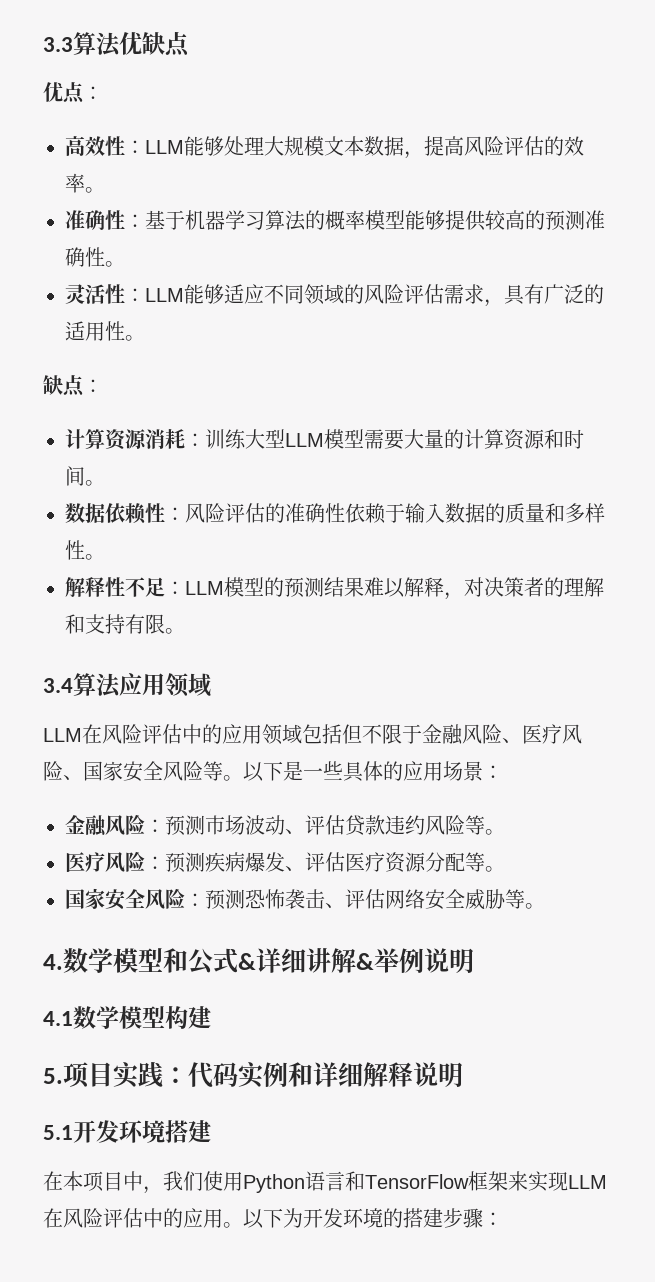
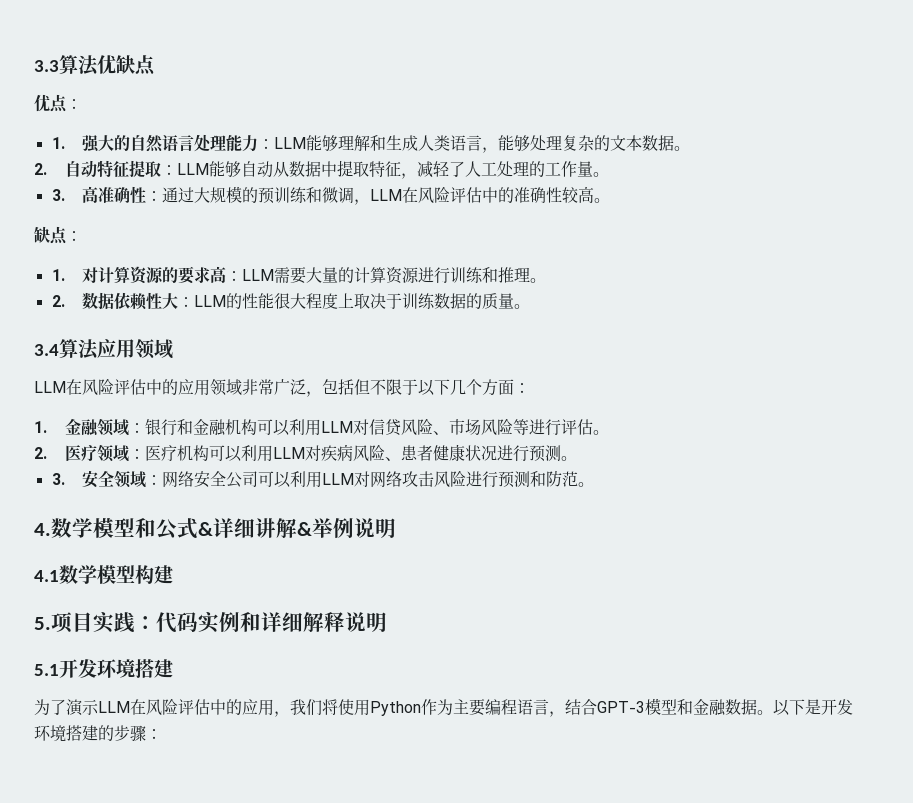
- 高效性：LLM能够处理大规模文本数据，提高风险评估的效率。
- 准确性：基于机器学习算法的概率模型能够提供较高的预测准确性。
- 灵活性：LLM能够适应不同领域的风险评估需求，具有广泛的适用性。
+ 1.强大的自然语言处理能力：LLM能够理解和生成人类语言，能够处理复杂的文本数据。
+ 2.自动特征提取：LLM能够自动从数据中提取特征，减轻了人工处理的工作量。
+ 3.高准确性：通过大规模的预训练和微调，LLM在风险评估中的准确性较高。
- 计算资源消耗：训练大型LLM模型需要大量的计算资源和时间。
- 数据依赖性：风险评估的准确性依赖于输入数据的质量和多样性。
- 解释性不足：LLM模型的预测结果难以解释，对决策者的理解和支持有限。
+ 1.对计算资源的要求高：LLM需要大量的计算资源进行训练和推理。
+ 2.数据依赖性大：LLM的性能很大程度上取决于训练数据的质量。
- LLM在风险评估中的应用领域包括但不限于金融风险、医疗风险、国家安全风险等。以下是一些具体的应用场景：
- 金融风险：预测市场波动、评估贷款违约风险等。
- 医疗风险：预测疾病爆发、评估医疗资源分配等。
- 国家安全风险：预测恐怖袭击、评估网络安全威胁等。
+ LLM在风险评估中的应用领域非常广泛，包括但不限于以下几个方面：
+ 1.金融领域：银行和金融机构可以利用LLM对信贷风险、市场风险等进行评估。
+ 2.医疗领域：医疗机构可以利用LLM对疾病风险、患者健康状况进行预测。
+ 3.安全领域：网络安全公司可以利用LLM对网络攻击风险进行预测和防范。
- 在本项目中，我们使用Python语言和TensorFlow框架来实现LLM在风险评估中的应用。以下为开发环境的搭建步骤：
+ 为了演示LLM在风险评估中的应用，我们将使用Python作为主要编程语言，结合GPT-3模型和金融数据。以下是开发环境搭建的步骤：

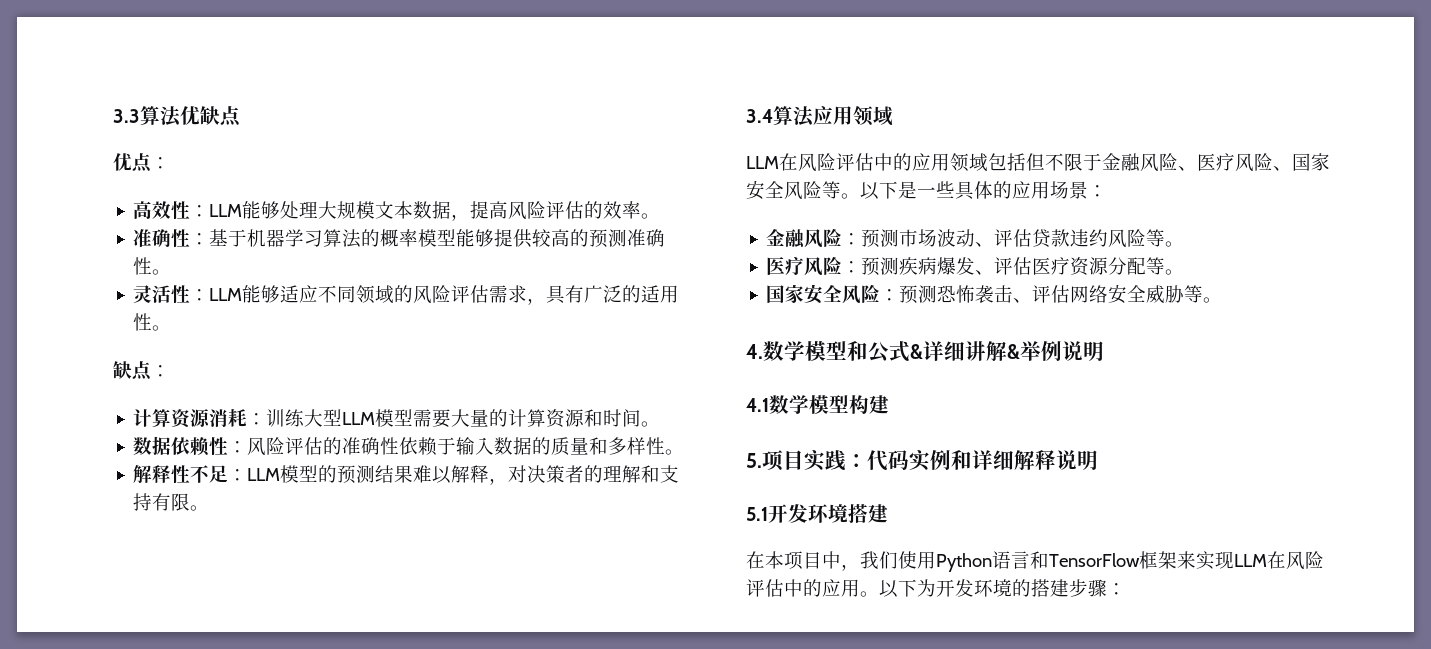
- 1.强大的自然语言处理能力：LLM能够理解和生成人类语言，能够处理复杂的文本数据。
- 2.自动特征提取：LLM能够自动从数据中提取特征，减轻了人工处理的工作量。
- 3.高准确性：通过大规模的预训练和微调，LLM在风险评估中的准确性较高。
+ 高效性：LLM能够处理大规模文本数据，提高风险评估的效率。
+ 准确性：基于机器学习算法的概率模型能够提供较高的预测准确性。
+ 灵活性：LLM能够适应不同领域的风险评估需求，具有广泛的适用性。
- 1.对计算资源的要求高：LLM需要大量的计算资源进行训练和推理。
- 2.数据依赖性大：LLM的性能很大程度上取决于训练数据的质量。
+ 计算资源消耗：训练大型LLM模型需要大量的计算资源和时间。
+ 数据依赖性：风险评估的准确性依赖于输入数据的质量和多样性。
+ 解释性不足：LLM模型的预测结果难以解释，对决策者的理解和支持有限。
- LLM在风险评估中的应用领域非常广泛，包括但不限于以下几个方面：
- 1.金融领域：银行和金融机构可以利用LLM对信贷风险、市场风险等进行评估。
- 2.医疗领域：医疗机构可以利用LLM对疾病风险、患者健康状况进行预测。
- 3.安全领域：网络安全公司可以利用LLM对网络攻击风险进行预测和防范。
+ LLM在风险评估中的应用领域包括但不限于金融风险、医疗风险、国家安全风险等。以下是一些具体的应用场景：
+ 金融风险：预测市场波动、评估贷款违约风险等。
+ 医疗风险：预测疾病爆发、评估医疗资源分配等。
+ 国家安全风险：预测恐怖袭击、评估网络安全威胁等。
- 为了演示LLM在风险评估中的应用，我们将使用Python作为主要编程语言，结合GPT-3模型和金融数据。以下是开发环境搭建的步骤：
+ 在本项目中，我们使用Python语言和TensorFlow框架来实现LLM在风险评估中的应用。以下为开发环境的搭建步骤：

